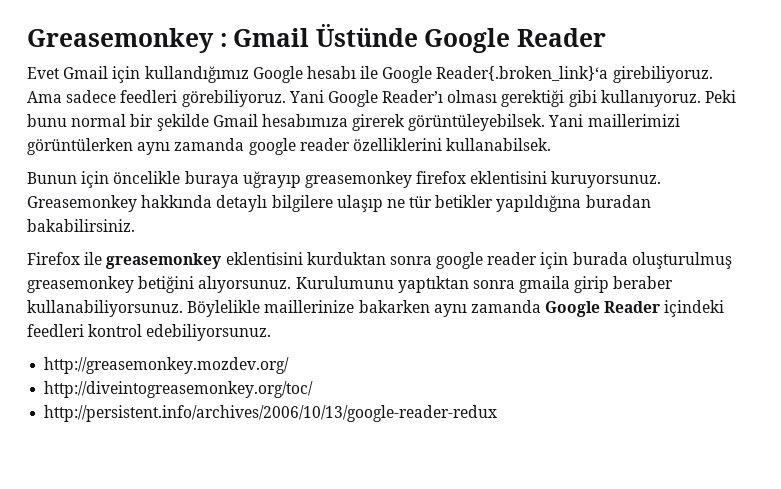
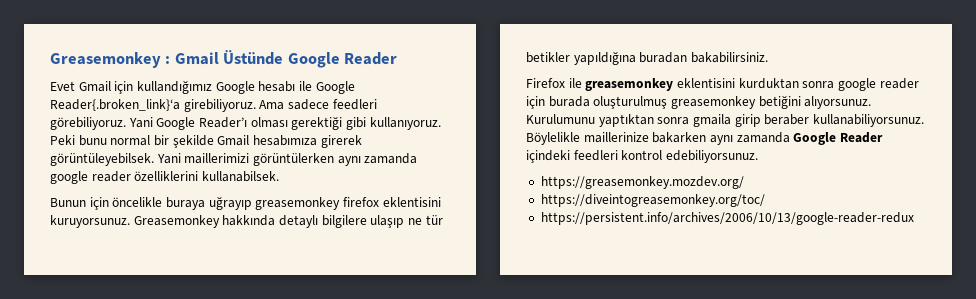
- http://greasemonkey.mozdev.org/
- http://diveintogreasemonkey.org/toc/
- http://persistent.info/archives/2006/10/13/google-reader-redux
+ https://greasemonkey.mozdev.org/
+ https://diveintogreasemonkey.org/toc/
+ https://persistent.info/archives/2006/10/13/google-reader-redux

